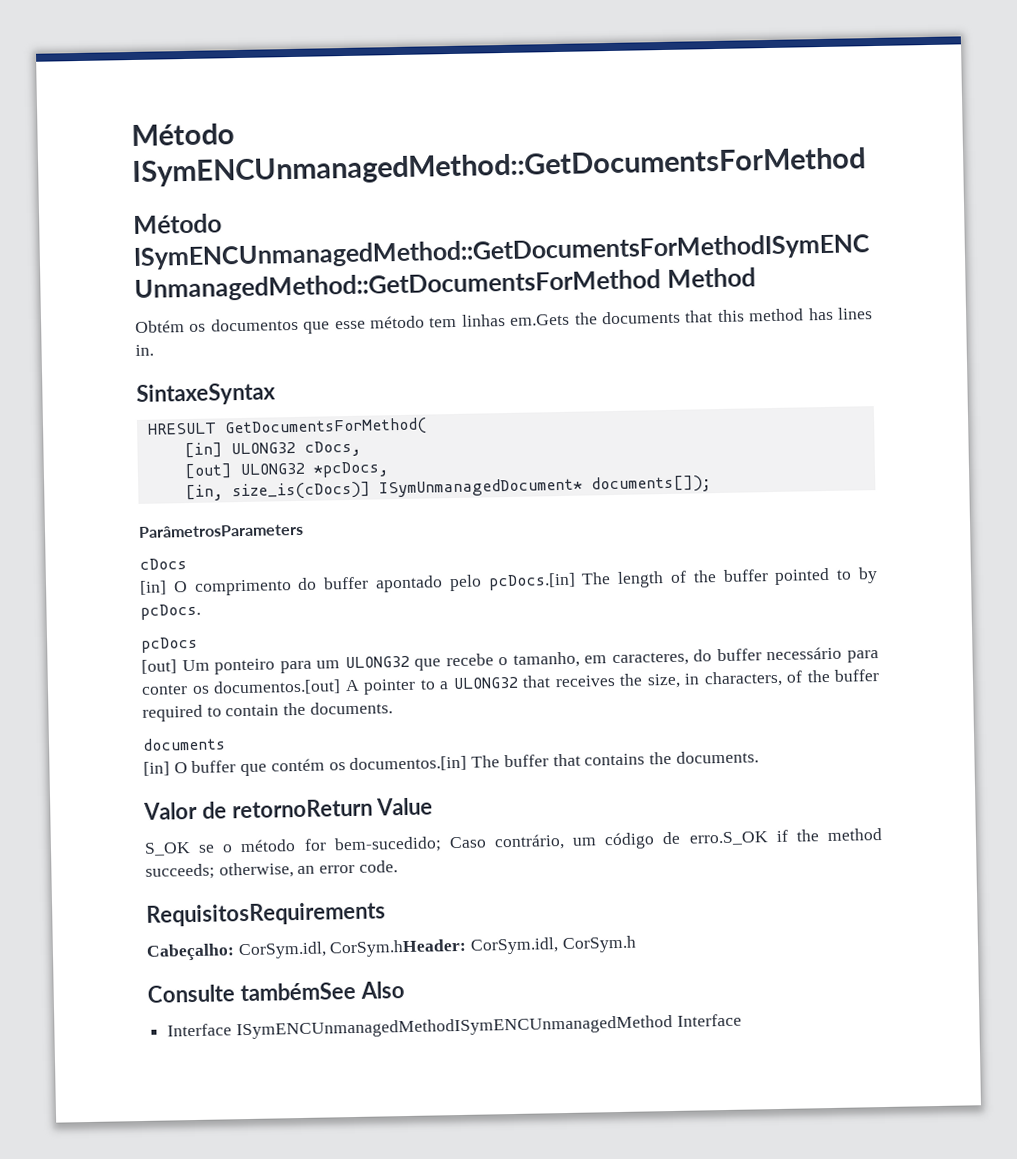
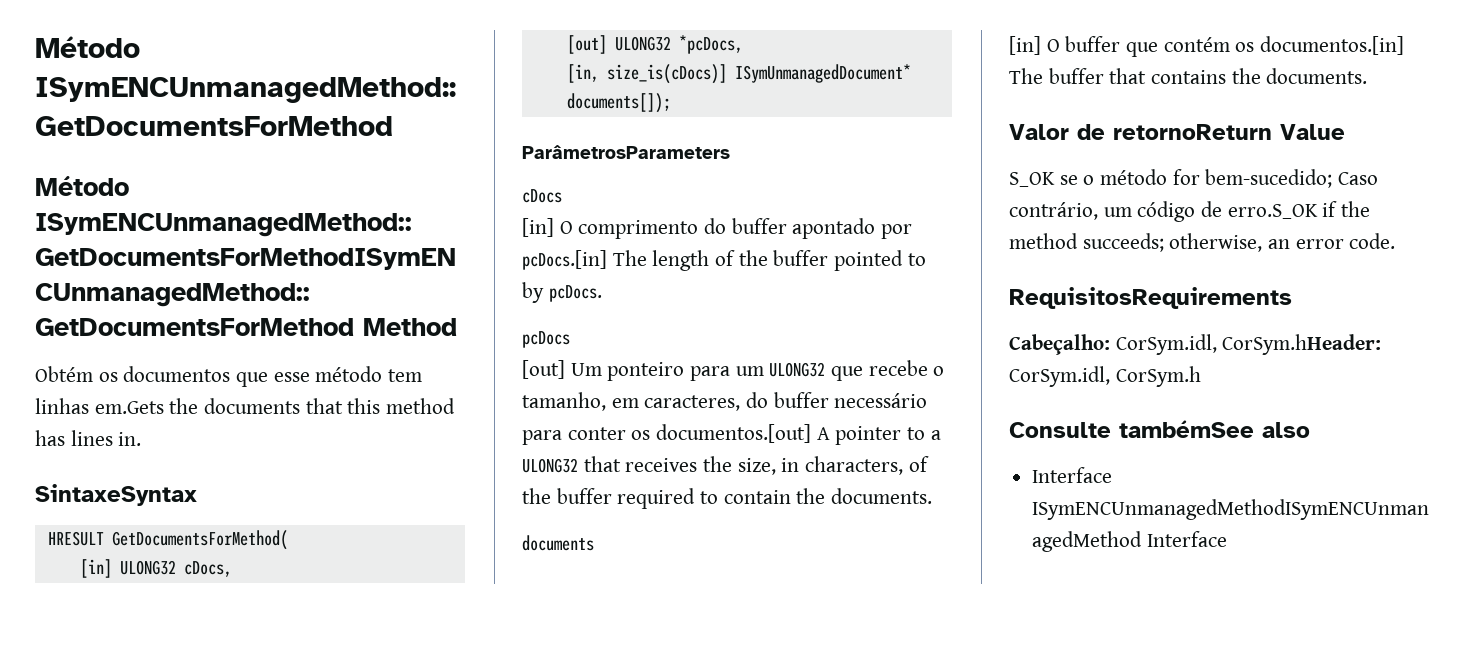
- [in] O comprimento do buffer apontado pelo pcDocs.[in] The length of the buffer pointed to by pcDocs.
+ [in] O comprimento do buffer apontado por pcDocs.[in] The length of the buffer pointed to by pcDocs.
- Consulte tambémSee Also
+ Consulte tambémSee also

